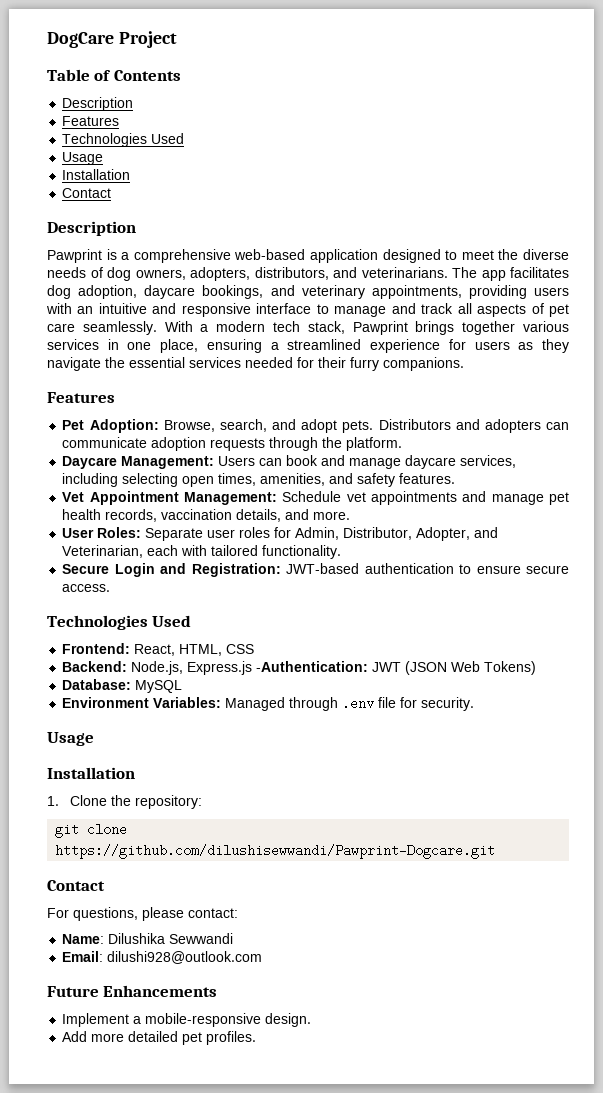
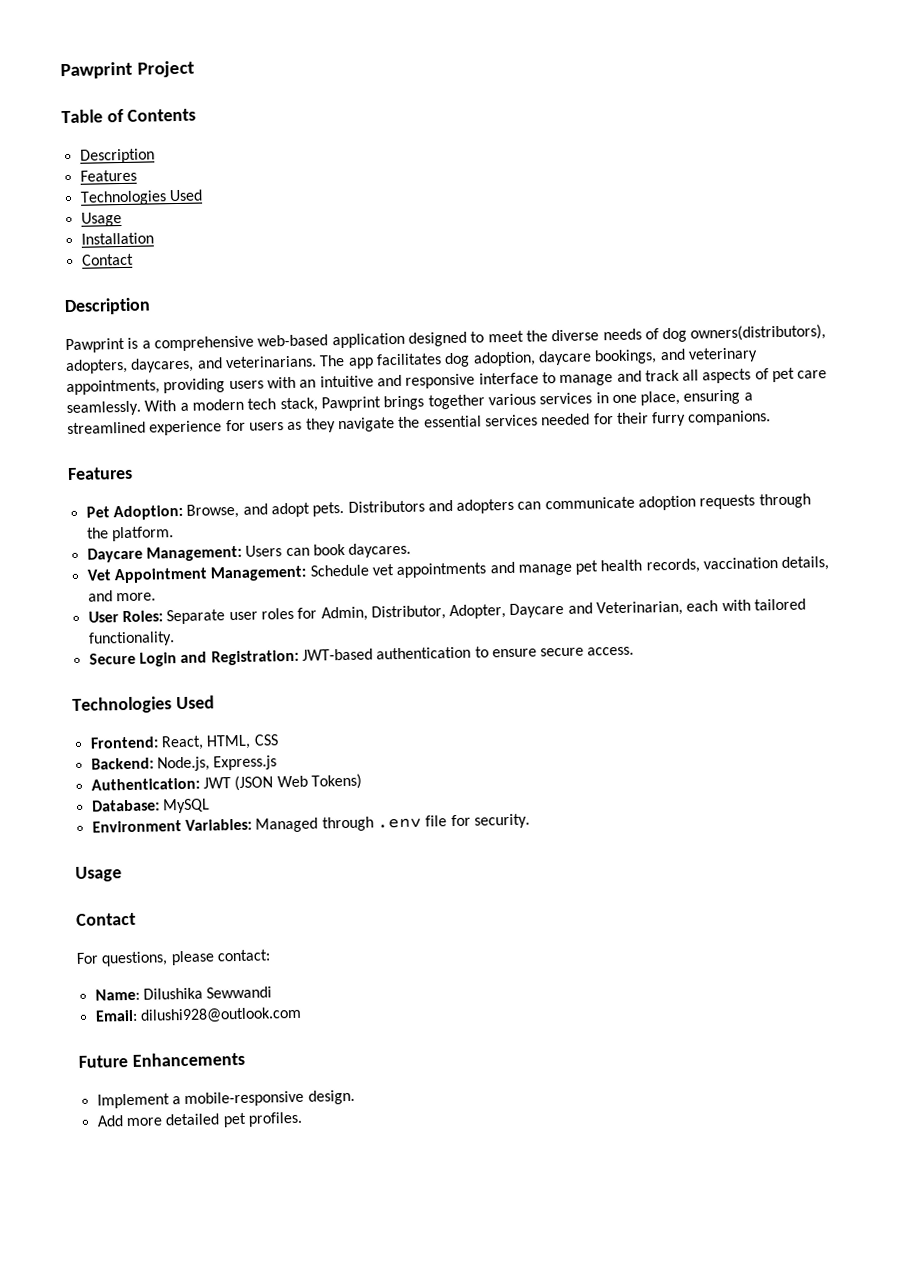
- DogCare Project
+ Pawprint Project
- Pawprint is a comprehensive web-based application designed to meet the diverse needs of dog owners, adopters, distributors, and veterinarians.
+ Pawprint is a comprehensive web-based application designed to meet the diverse needs of dog owners(distributors), adopters, daycares, and veterinarians.
- Pet Adoption: Browse, search, and adopt pets.
+ Pet Adoption: Browse, and adopt pets.
- Daycare Management: Users can book and manage daycare services, including selecting open times, amenities, and safety features.
+ Daycare Management: Users can book daycares.
- User Roles: Separate user roles for Admin, Distributor, Adopter, and Veterinarian, each with tailored functionality.
+ User Roles: Separate user roles for Admin, Distributor, Adopter, Daycare and Veterinarian, each with tailored functionality.
- Backend: Node.js, Express.js -Authentication: JWT (JSON Web Tokens)
+ Backend: Node.js, Express.js
+ Authentication: JWT (JSON Web Tokens)
  Environment Variables: Managed through .env file for security.
  Usage
- Installation
- 1. Clone the repository:
- git clone https://github.com/dilushisewwandi/Pawprint-Dogcare.git

